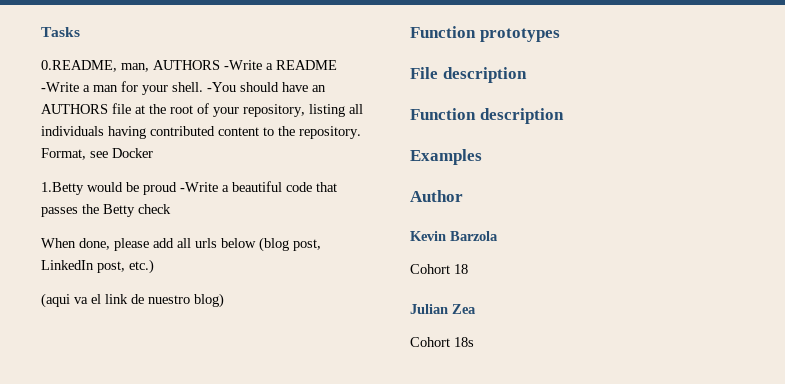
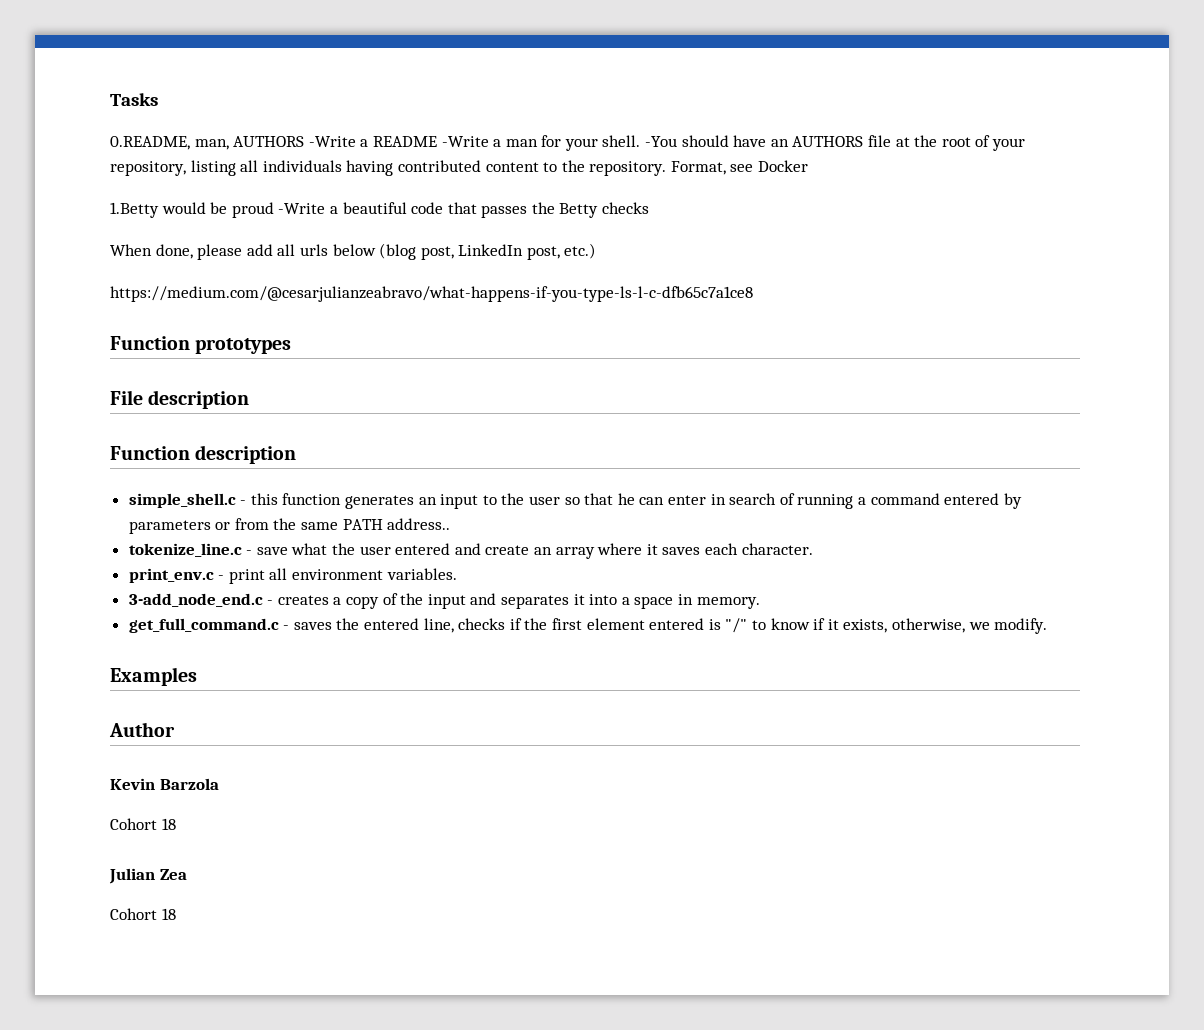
- 1.Betty would be proud -Write a beautiful code that passes the Betty check
+ 1.Betty would be proud -Write a beautiful code that passes the Betty checks
- (aqui va el link de nuestro blog)
+ https://medium.com/@cesarjulianzeabravo/what-happens-if-you-type-ls-l-c-dfb65c7a1ce8
+ simple_shell.c - this function generates an input to the user so that he can enter in search of running a command entered by parameters or from the same PATH address..
+ tokenize_line.c - save what the user entered and create an array where it saves each character.
+ print_env.c - print all environment variables.
+ 3-add_node_end.c - creates a copy of the input and separates it into a space in memory.
+ get_full_command.c - saves the entered line, checks if the first element entered is "/" to know if it exists, otherwise, we modify.
  Julian Zea
- Cohort 18s
+ Cohort 18

